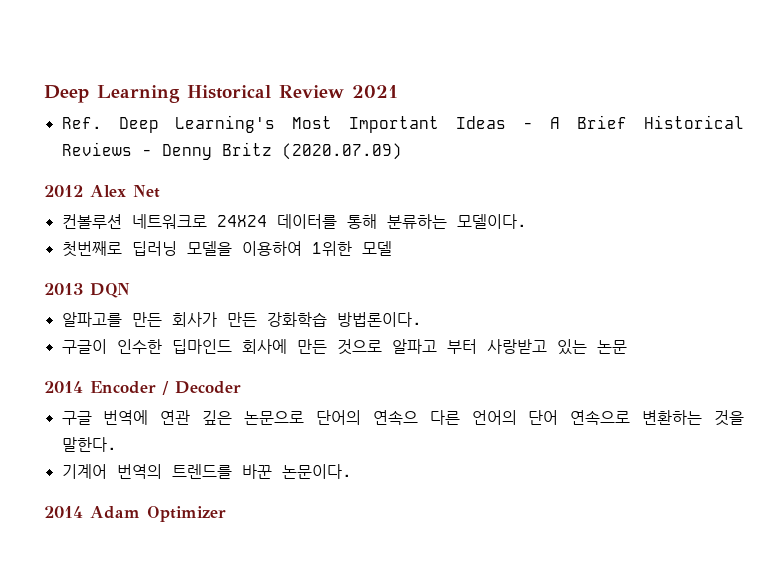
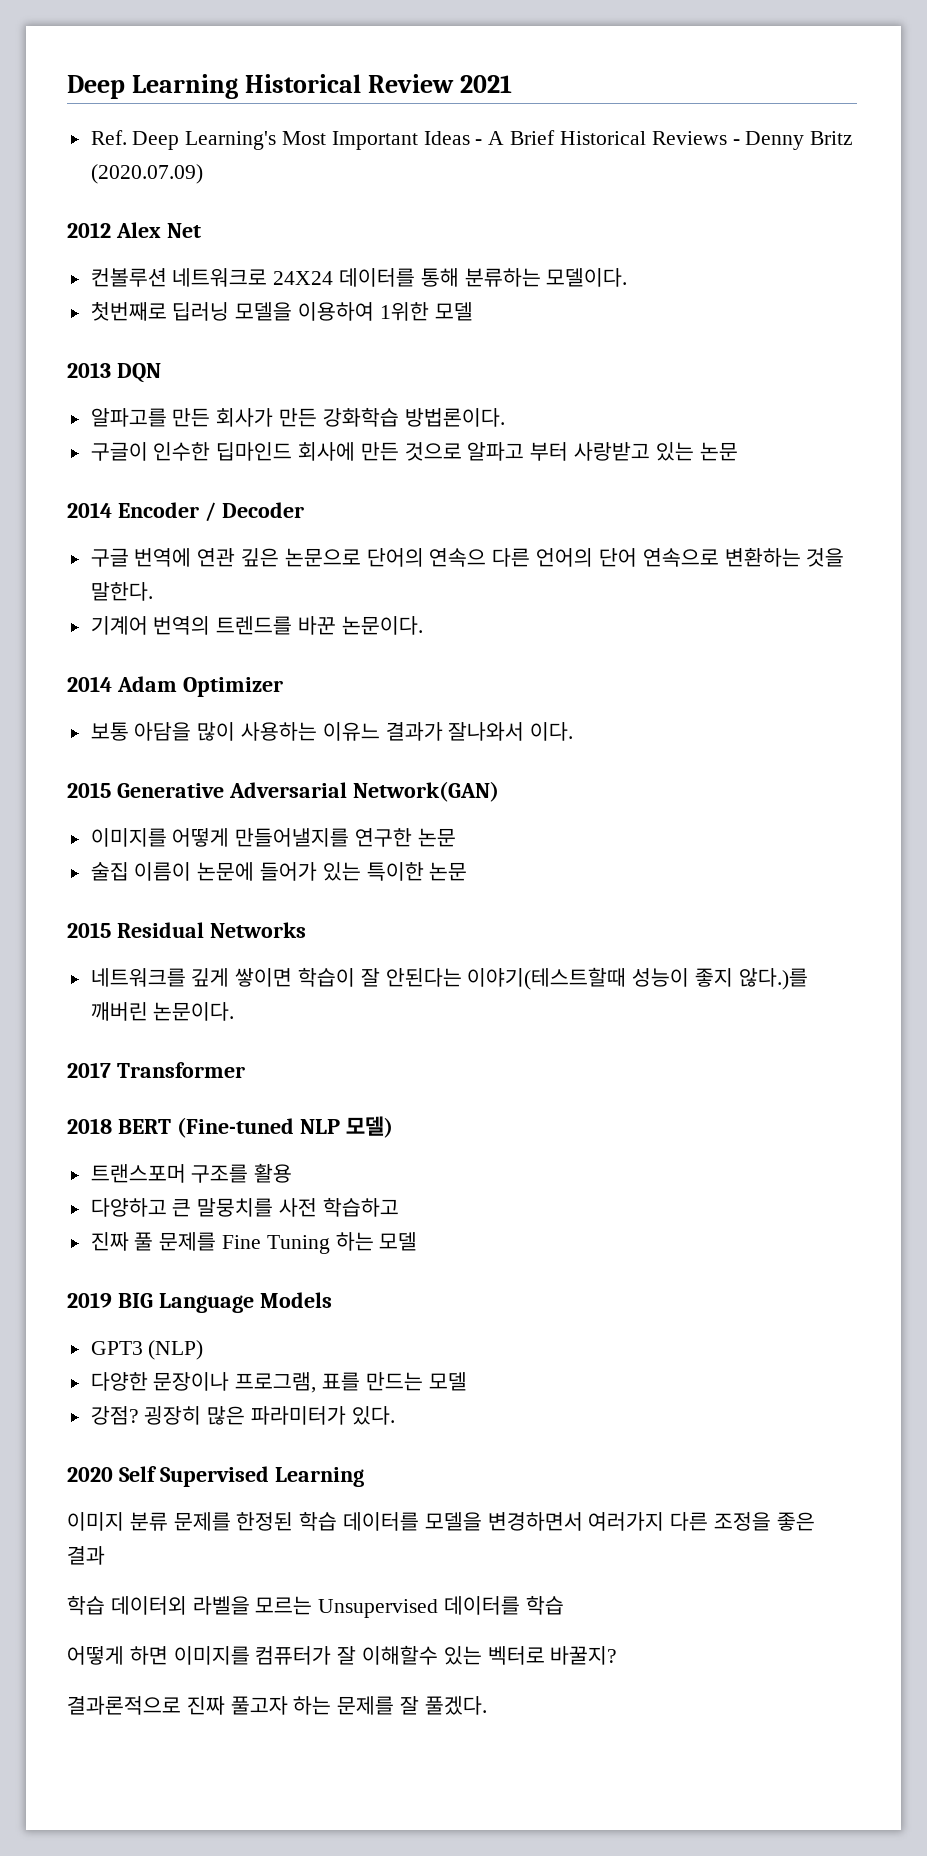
+ 보통 아담을 많이 사용하는 이유느 결과가 잘나와서 이다.
+ 2015 Generative Adversarial Network(GAN)
+ 이미지를 어떻게 만들어낼지를 연구한 논문
+ 술집 이름이 논문에 들어가 있는 특이한 논문
+ 2015 Residual Networks
+ 네트워크를 깊게 쌓이면 학습이 잘 안된다는 이야기(테스트할때 성능이 좋지 않다.)를 깨버린 논문이다.
+ 2017 Transformer
+ 2018 BERT (Fine-tuned NLP 모델)
+ 트랜스포머 구조를 활용
+ 다양하고 큰 말뭉치를 사전 학습하고
+ 진짜 풀 문제를 Fine Tuning 하는 모델
+ 2019 BIG Language Models
+ GPT3 (NLP)
+ 다양한 문장이나 프로그램, 표를 만드는 모델
+ 강점? 굉장히 많은 파라미터가 있다.
+ 2020 Self Supervised Learning
+ 이미지 분류 문제를 한정된 학습 데이터를 모델을 변경하면서 여러가지 다른 조정을 좋은 결과
+ 학습 데이터외 라벨을 모르는 Unsupervised 데이터를 학습
+ 어떻게 하면 이미지를 컴퓨터가 잘 이해할수 있는 벡터로 바꿀지?
+ 결과론적으로 진짜 풀고자 하는 문제를 잘 풀겠다.

